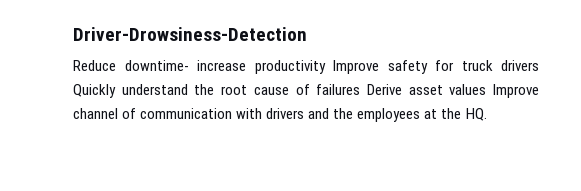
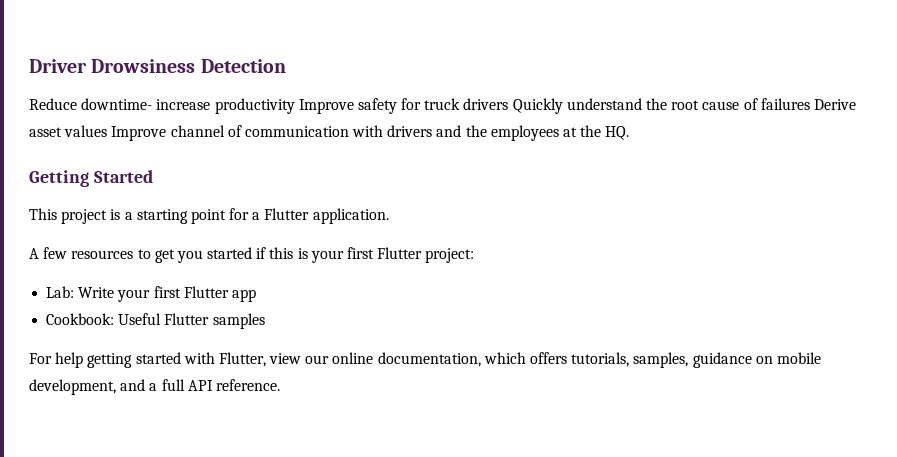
- Driver-Drowsiness-Detection
+ Driver Drowsiness Detection
+ Getting Started
+ This project is a starting point for a Flutter application.
+ A few resources to get you started if this is your first Flutter project:
+ Lab: Write your first Flutter app
+ Cookbook: Useful Flutter samples
+ For help getting started with Flutter, view our online documentation, which offers tutorials, samples, guidance on mobile development, and a full API reference.

